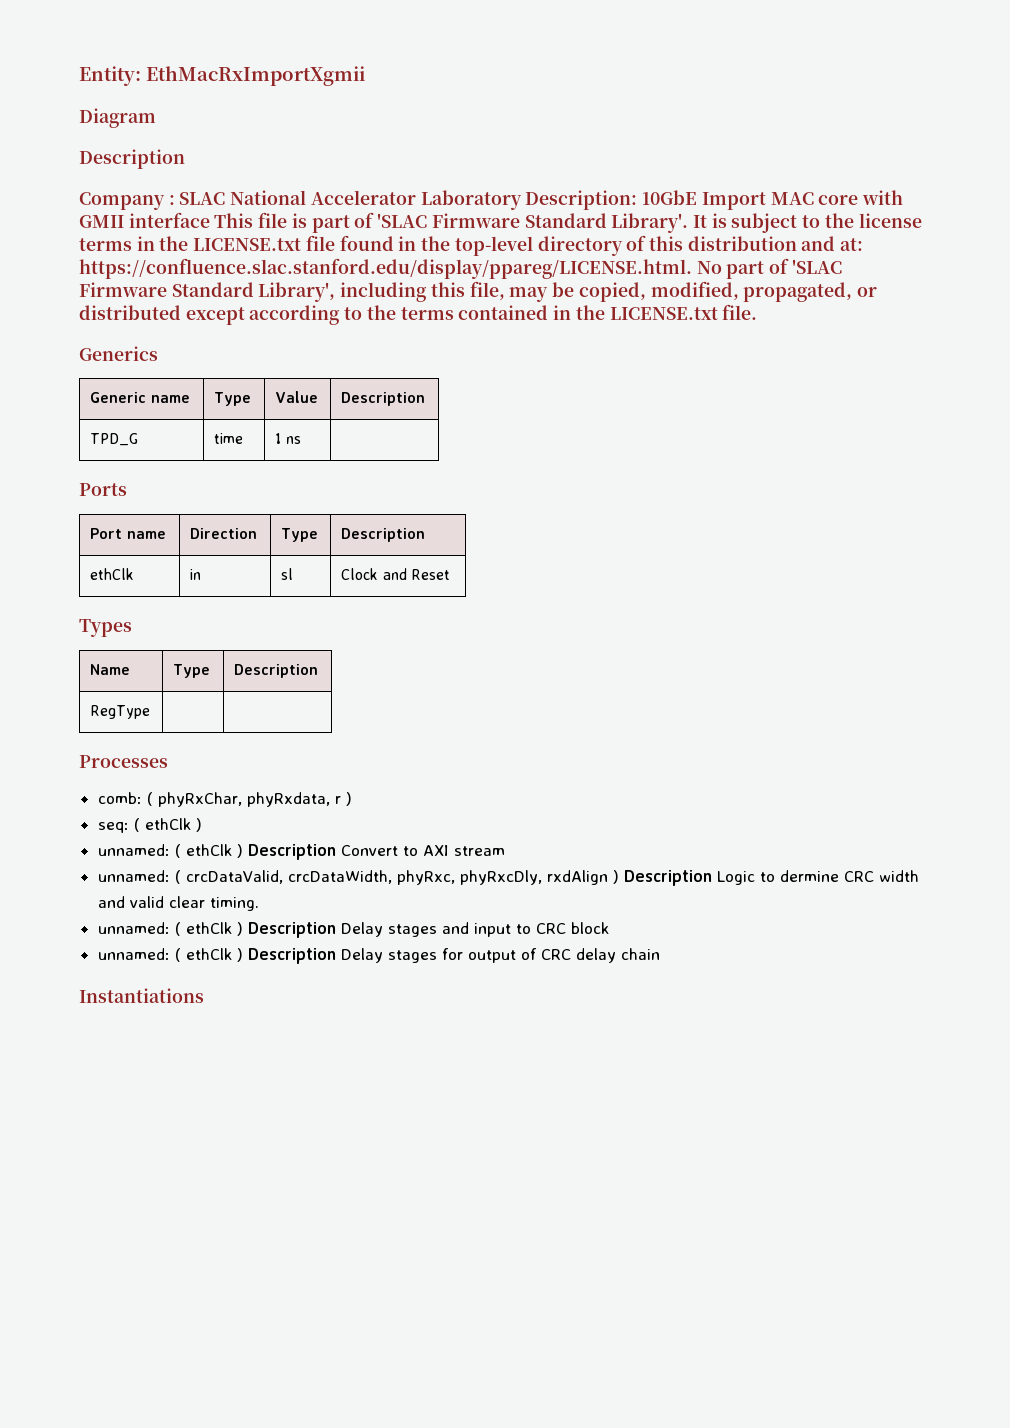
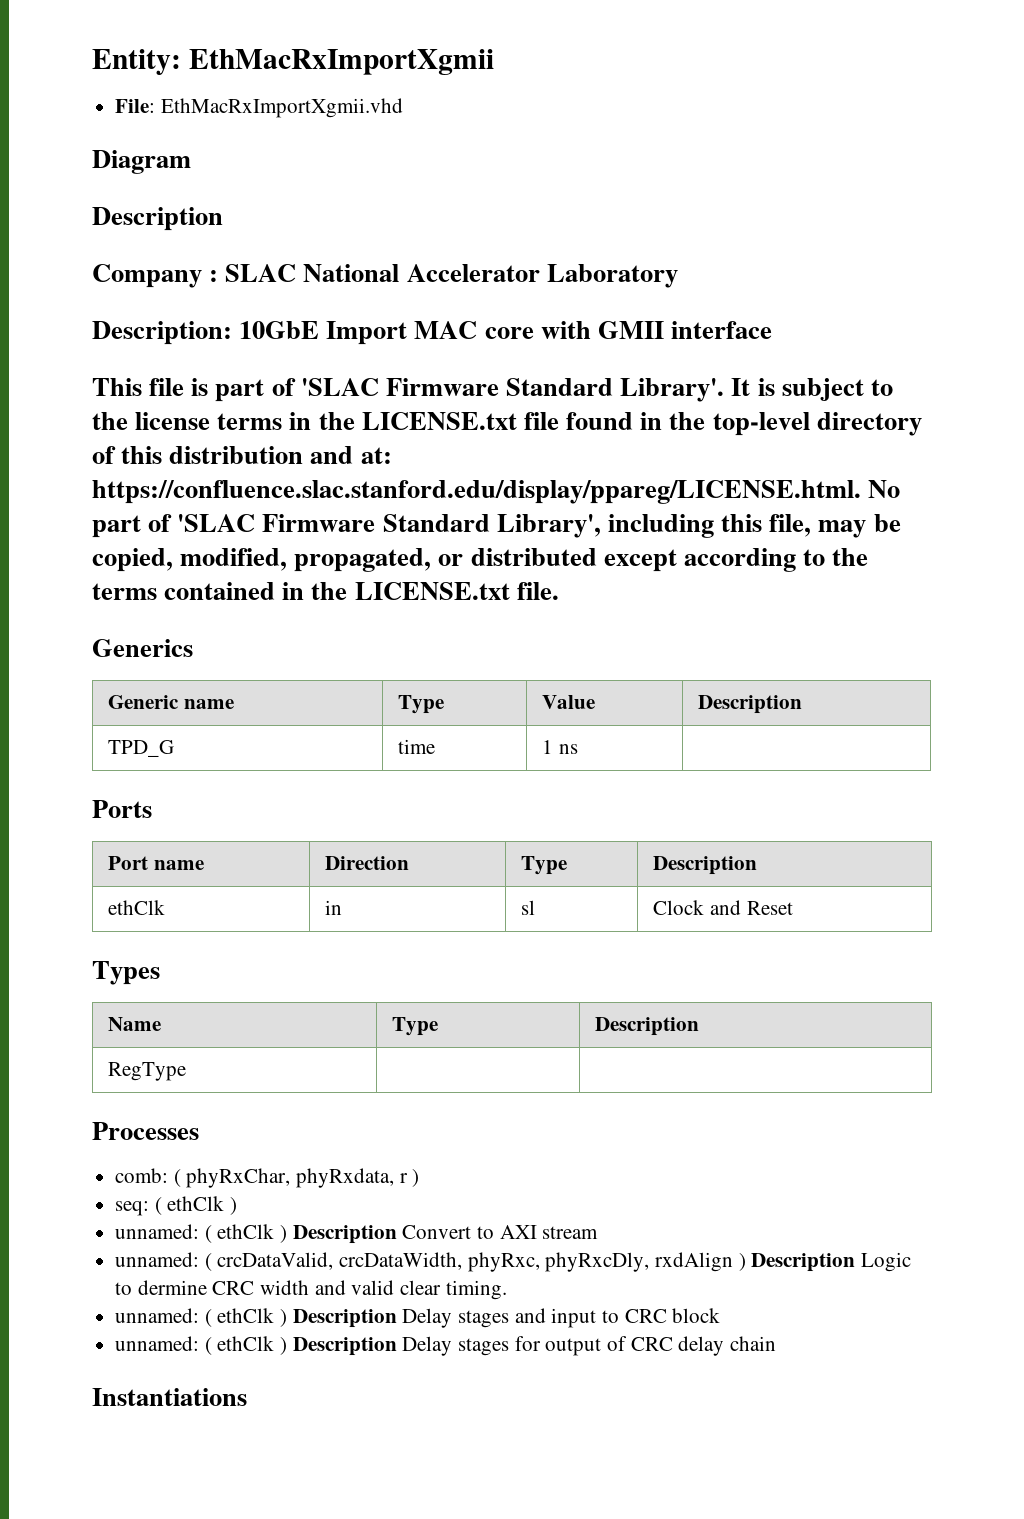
+ File: EthMacRxImportXgmii.vhd
- Company : SLAC National Accelerator Laboratory Description: 10GbE Import MAC core with GMII interface This file is part of 'SLAC Firmware Standard Library'.
+ Company : SLAC National Accelerator Laboratory
+ Description: 10GbE Import MAC core with GMII interface
+ This file is part of 'SLAC Firmware Standard Library'.

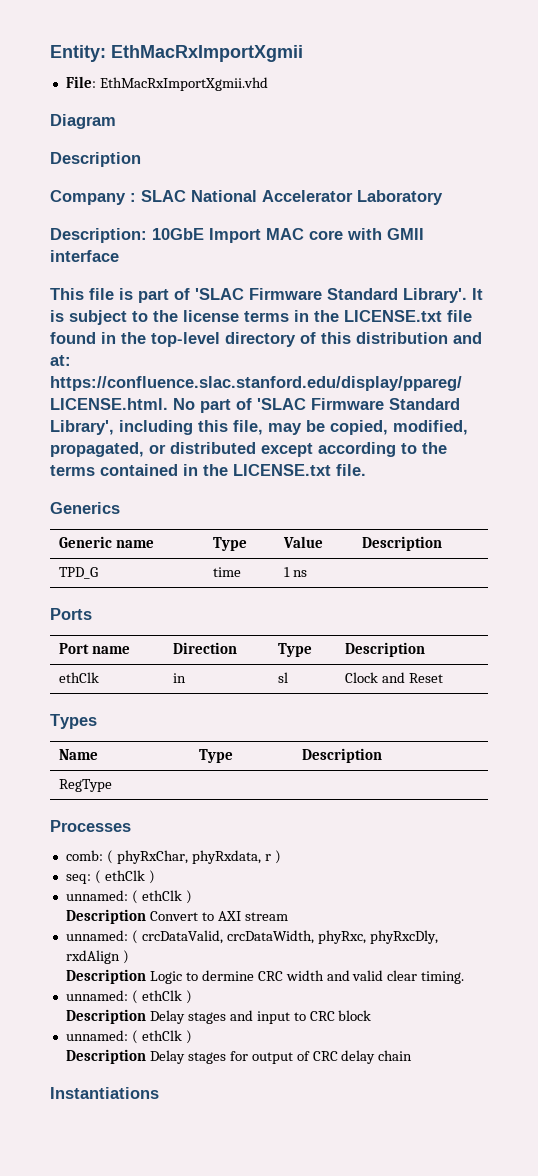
  seq: ( ethClk )
- unnamed: ( ethClk ) Description Convert to AXI stream
+ unnamed: ( ethClk )
+ Description Convert to AXI stream
- unnamed: ( crcDataValid, crcDataWidth, phyRxc, phyRxcDly, rxdAlign ) Description Logic to dermine CRC width and valid clear timing.
- unnamed: ( ethClk ) Description Delay stages and input to CRC block
- unnamed: ( ethClk ) Description Delay stages for output of CRC delay chain
+ unnamed: ( crcDataValid, crcDataWidth, phyRxc, phyRxcDly, rxdAlign )
+ Description Logic to dermine CRC width and valid clear timing.
+ unnamed: ( ethClk )
+ Description Delay stages and input to CRC block
+ unnamed: ( ethClk )
+ Description Delay stages for output of CRC delay chain

